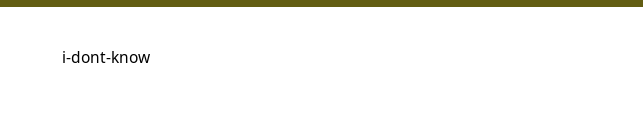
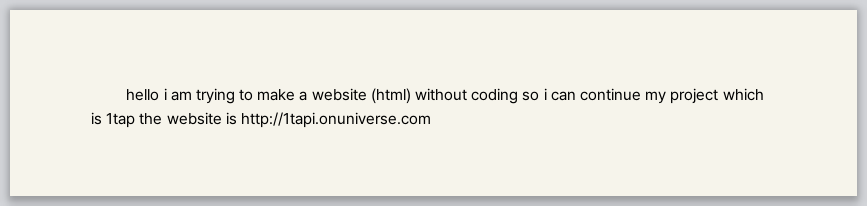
- i-dont-know
+ hello i am trying to make a website (html) without coding so i can continue my project which is 1tap the website is http://1tapi.onuniverse.com

